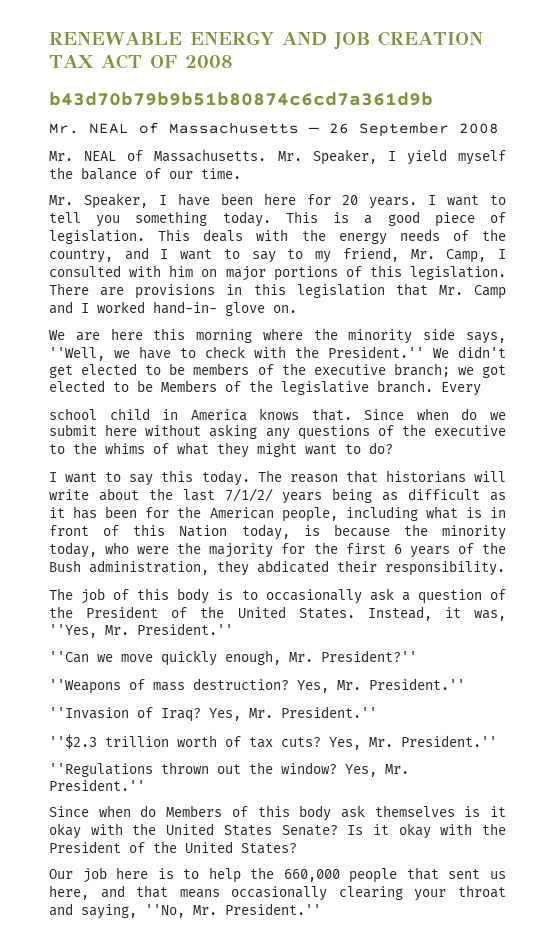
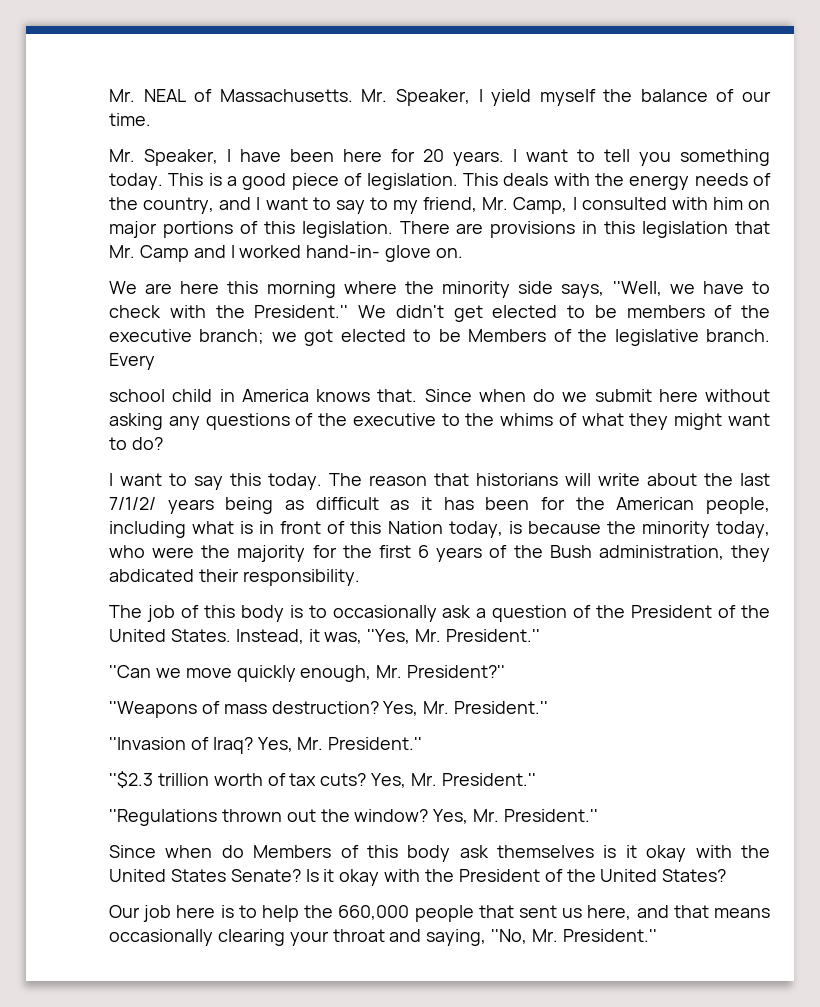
- RENEWABLE ENERGY AND JOB CREATION TAX ACT OF 2008
- b43d70b79b9b51b80874c6cd7a361d9b
- Mr. NEAL of Massachusetts — 26 September 2008

